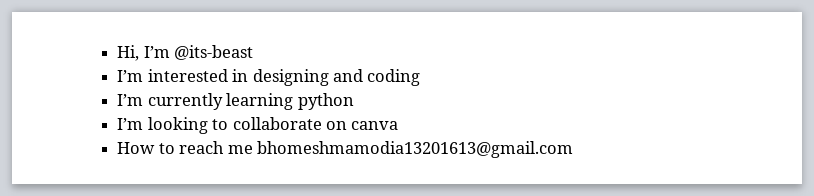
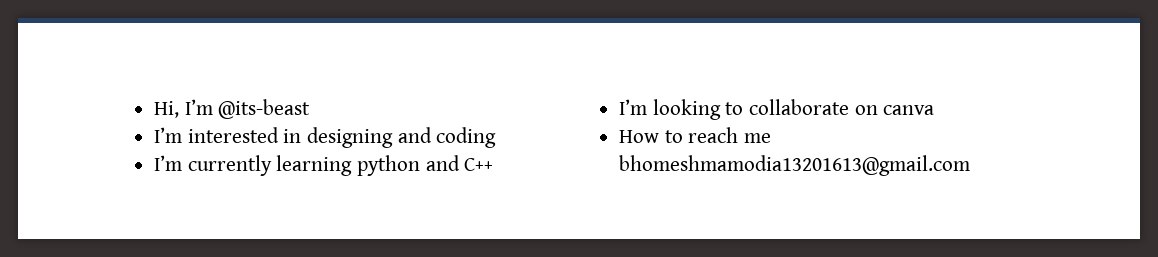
- I’m currently learning python
+ I’m currently learning python and C++

